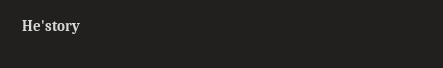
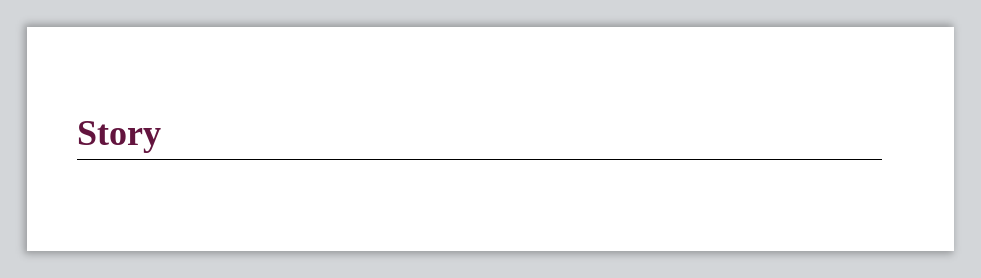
- He'story
+ Story

